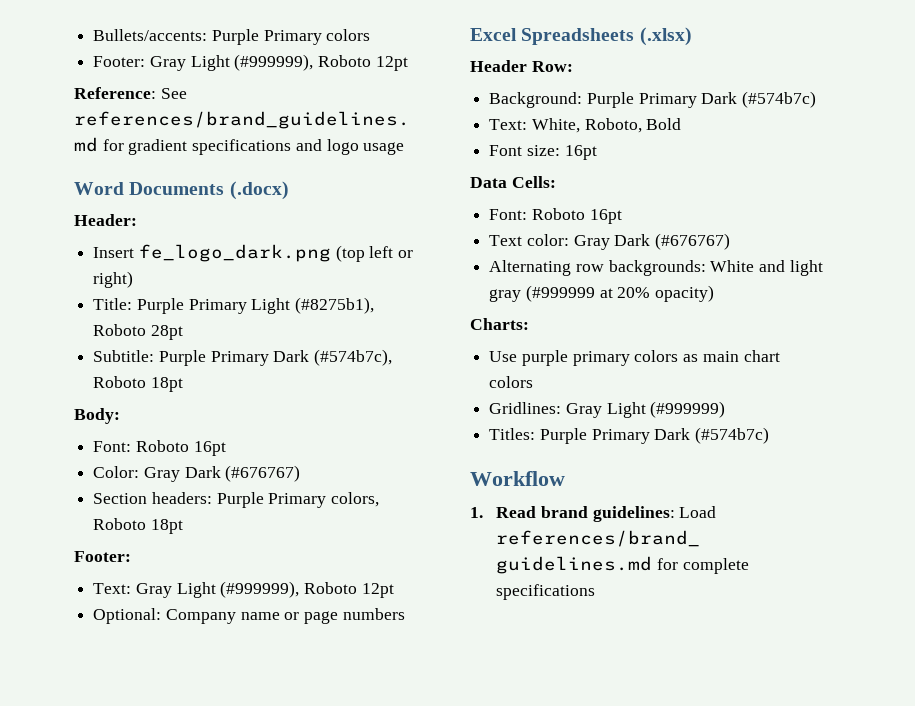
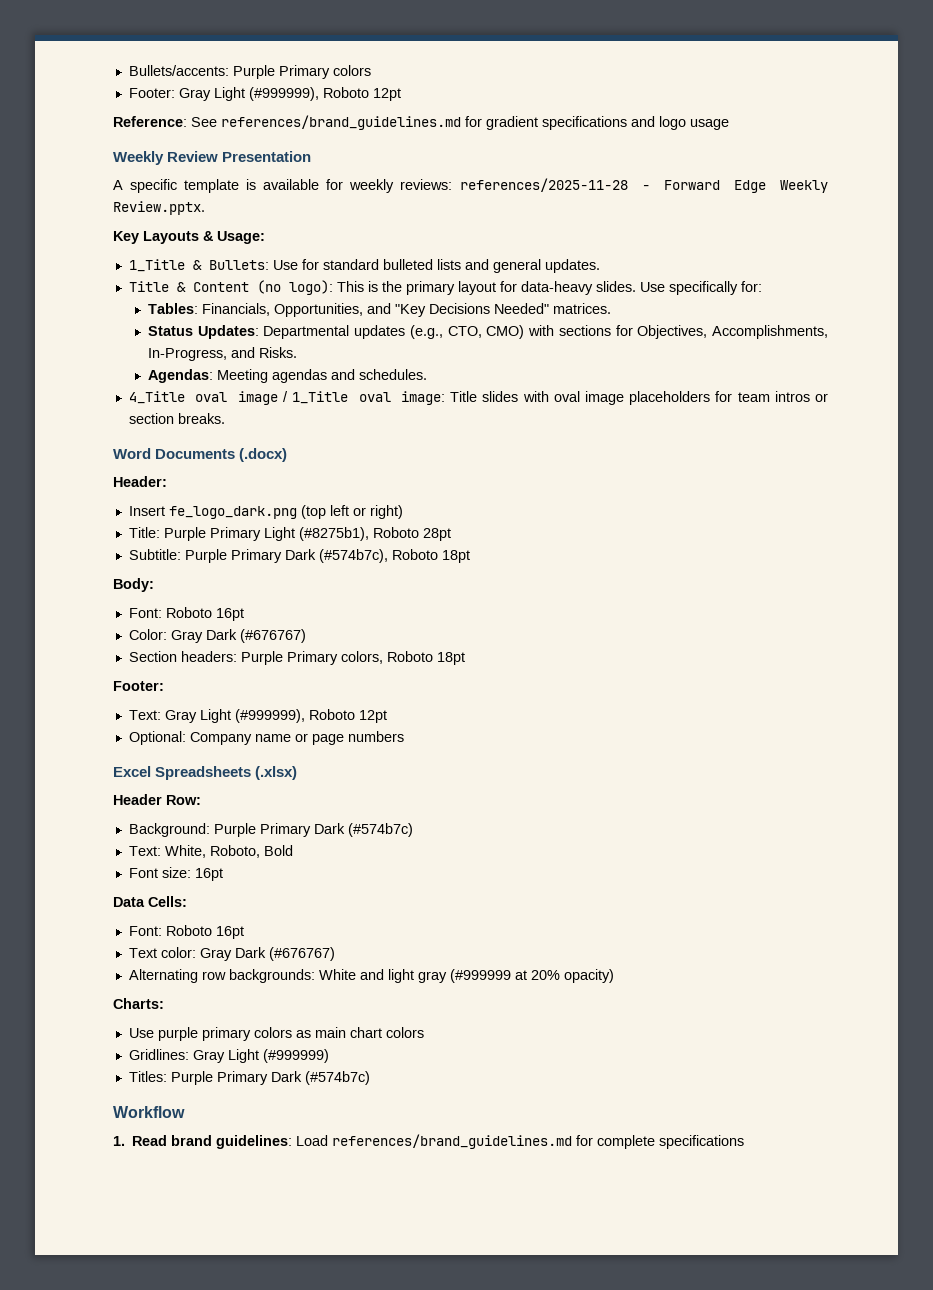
+ Weekly Review Presentation
+ A specific template is available for weekly reviews: references/2025-11-28 - Forward Edge Weekly Review.pptx.
+ Key Layouts & Usage:
+ 1_Title & Bullets: Use for standard bulleted lists and general updates.
+ Title & Content (no logo): This is the primary layout for data-heavy slides. Use specifically for:
+ Tables: Financials, Opportunities, and "Key Decisions Needed" matrices.
+ Status Updates: Departmental updates (e.g., CTO, CMO) with sections for Objectives, Accomplishments, In-Progress, and Risks.
+ Agendas: Meeting agendas and schedules.
+ 4_Title oval image / 1_Title oval image: Title slides with oval image placeholders for team intros or section breaks.

